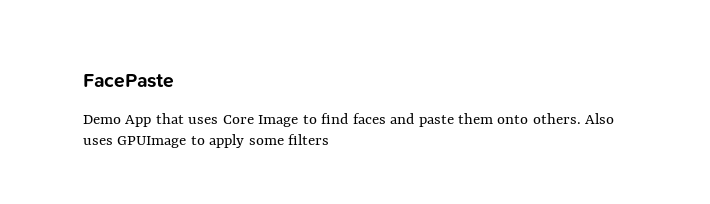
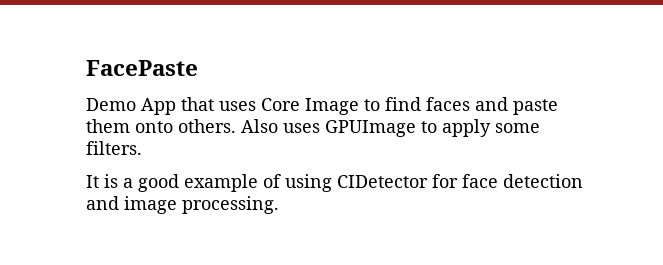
- Also uses GPUImage to apply some filters
+ Also uses GPUImage to apply some filters.
+ It is a good example of using CIDetector for face detection and image processing.

